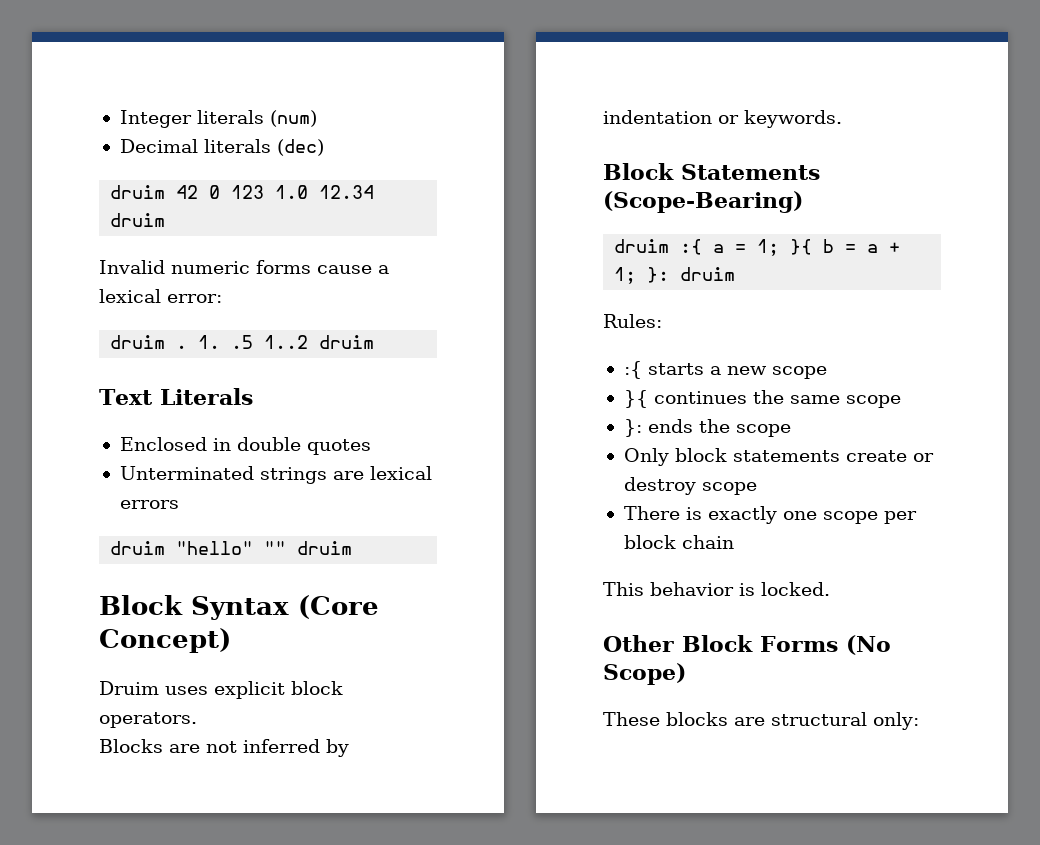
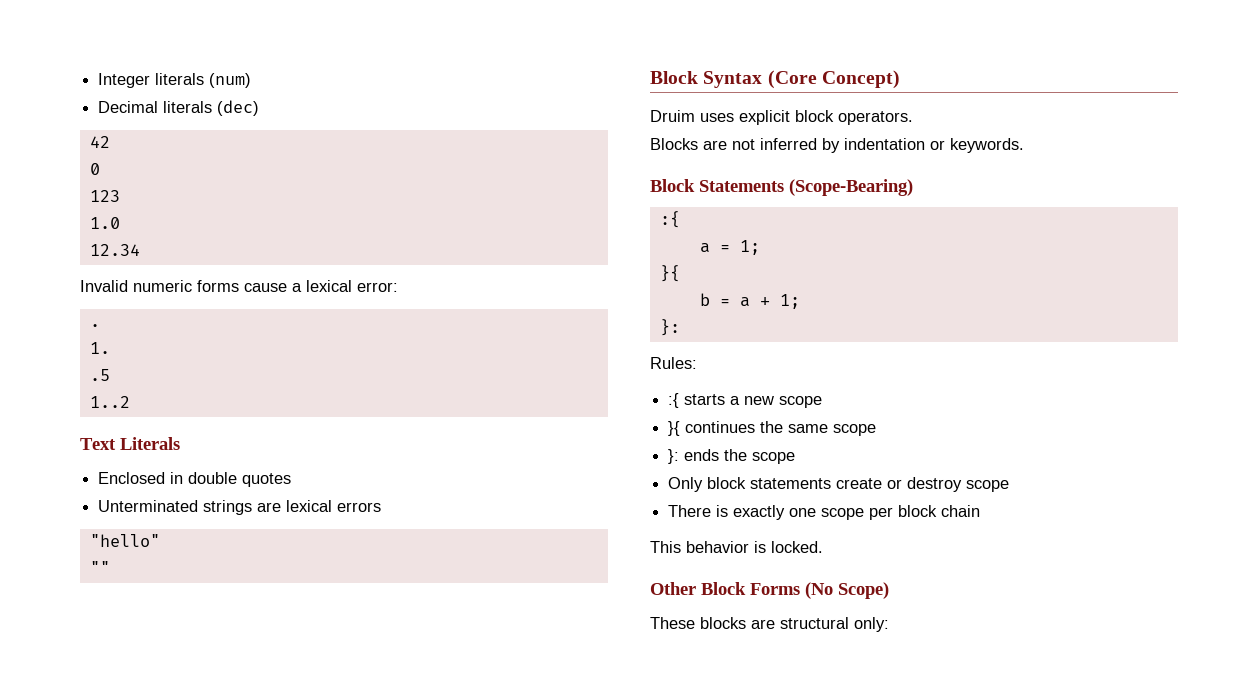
- druim 42 0 123 1.0 12.34 druim
+ 42
+ 0
+ 123
+ 1.0
+ 12.34
- druim . 1. .5 1..2 druim
+ .
+ 1.
+ .5
+ 1..2
- druim "hello" "" druim
+ "hello"
+ ""
  Block Statements (Scope-Bearing)
- druim :{ a = 1; }{ b = a + 1; }: druim
+ :{
+ a = 1;
+ }{
+ b = a + 1;
+ }:

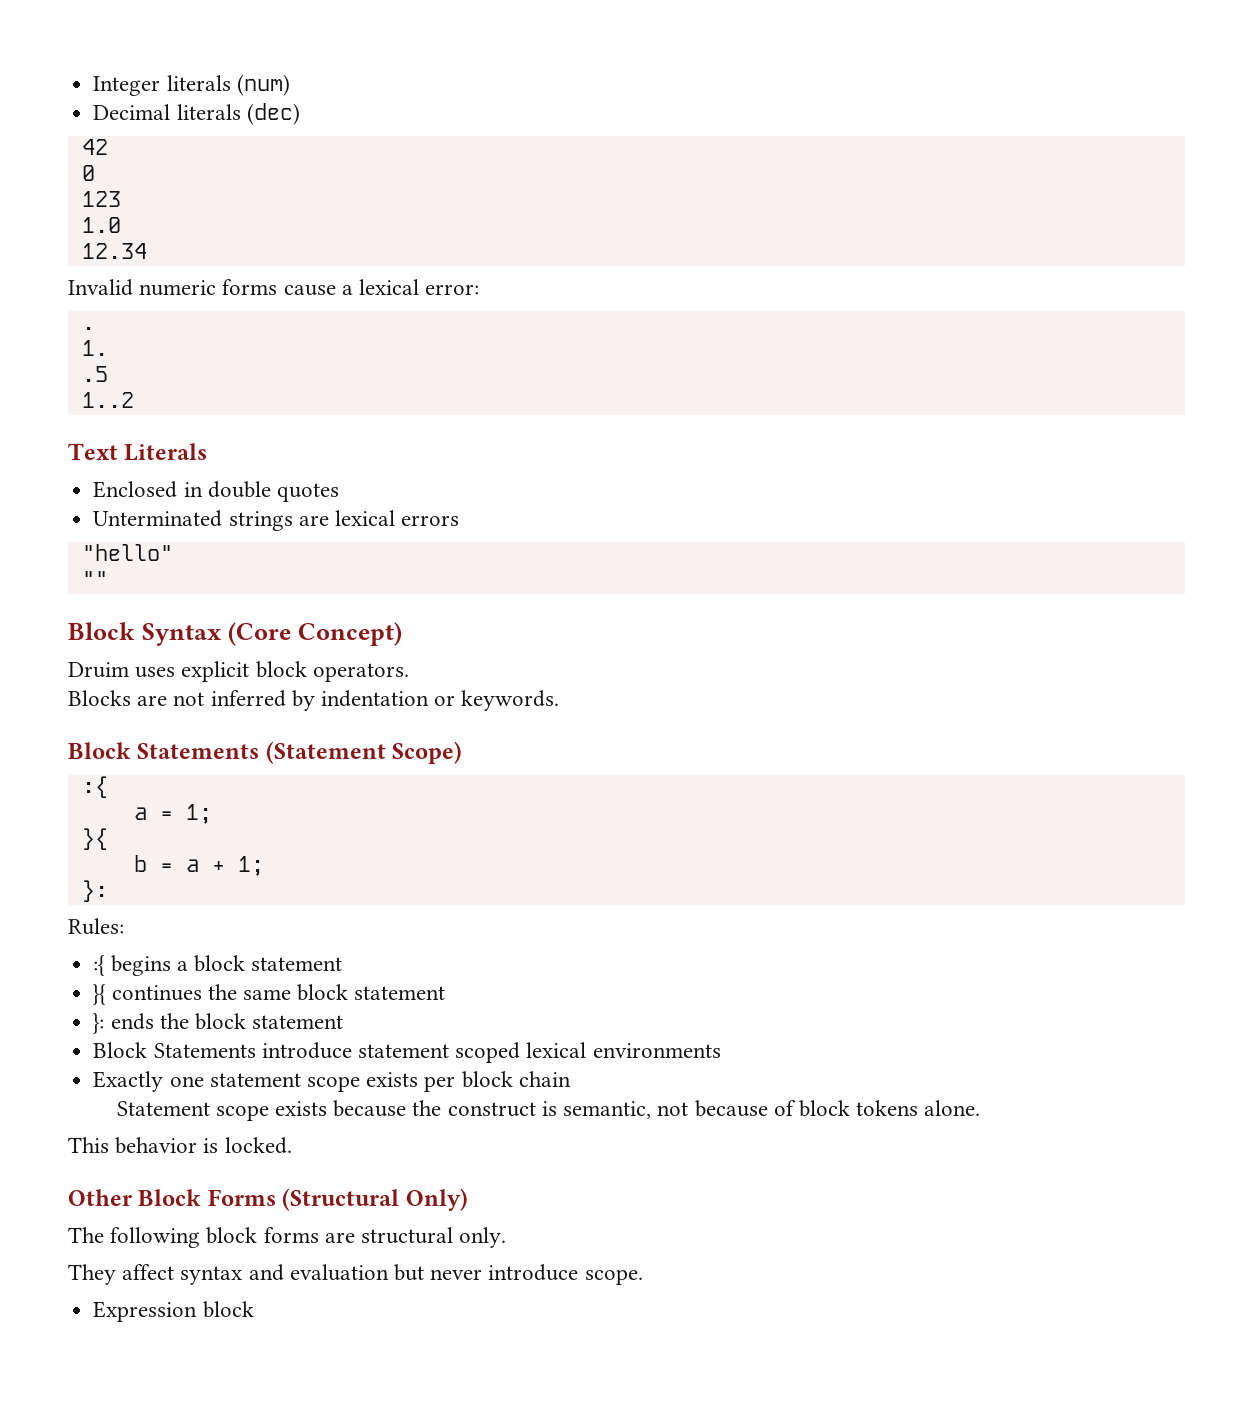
- Block Statements (Scope-Bearing)
+ Block Statements (Statement Scope)
- :{ starts a new scope
+ :{ begins a block statement
- }{ continues the same scope
+ }{ continues the same block statement
- }: ends the scope
- Only block statements create or destroy scope
- There is exactly one scope per block chain
+ }: ends the block statement
+ Block Statements introduce statement scoped lexical environments
+ Exactly one statement scope exists per block chain
+ Statement scope exists because the construct is semantic, not because of block tokens alone.
- Other Block Forms (No Scope)
- These blocks are structural only:
+ Other Block Forms (Structural Only)
+ The following block forms are structural only.
+ They affect syntax and evaluation but never introduce scope.
+ Expression block

